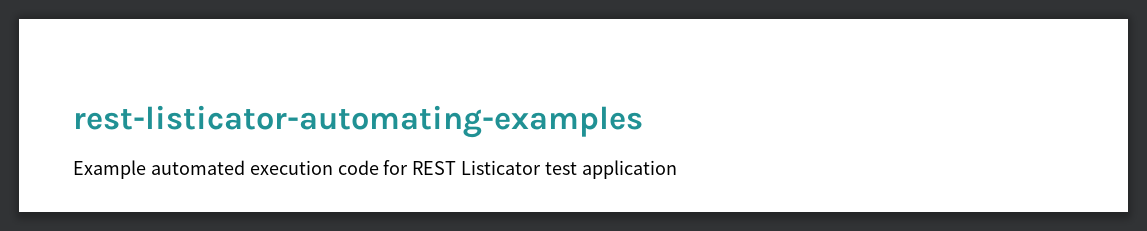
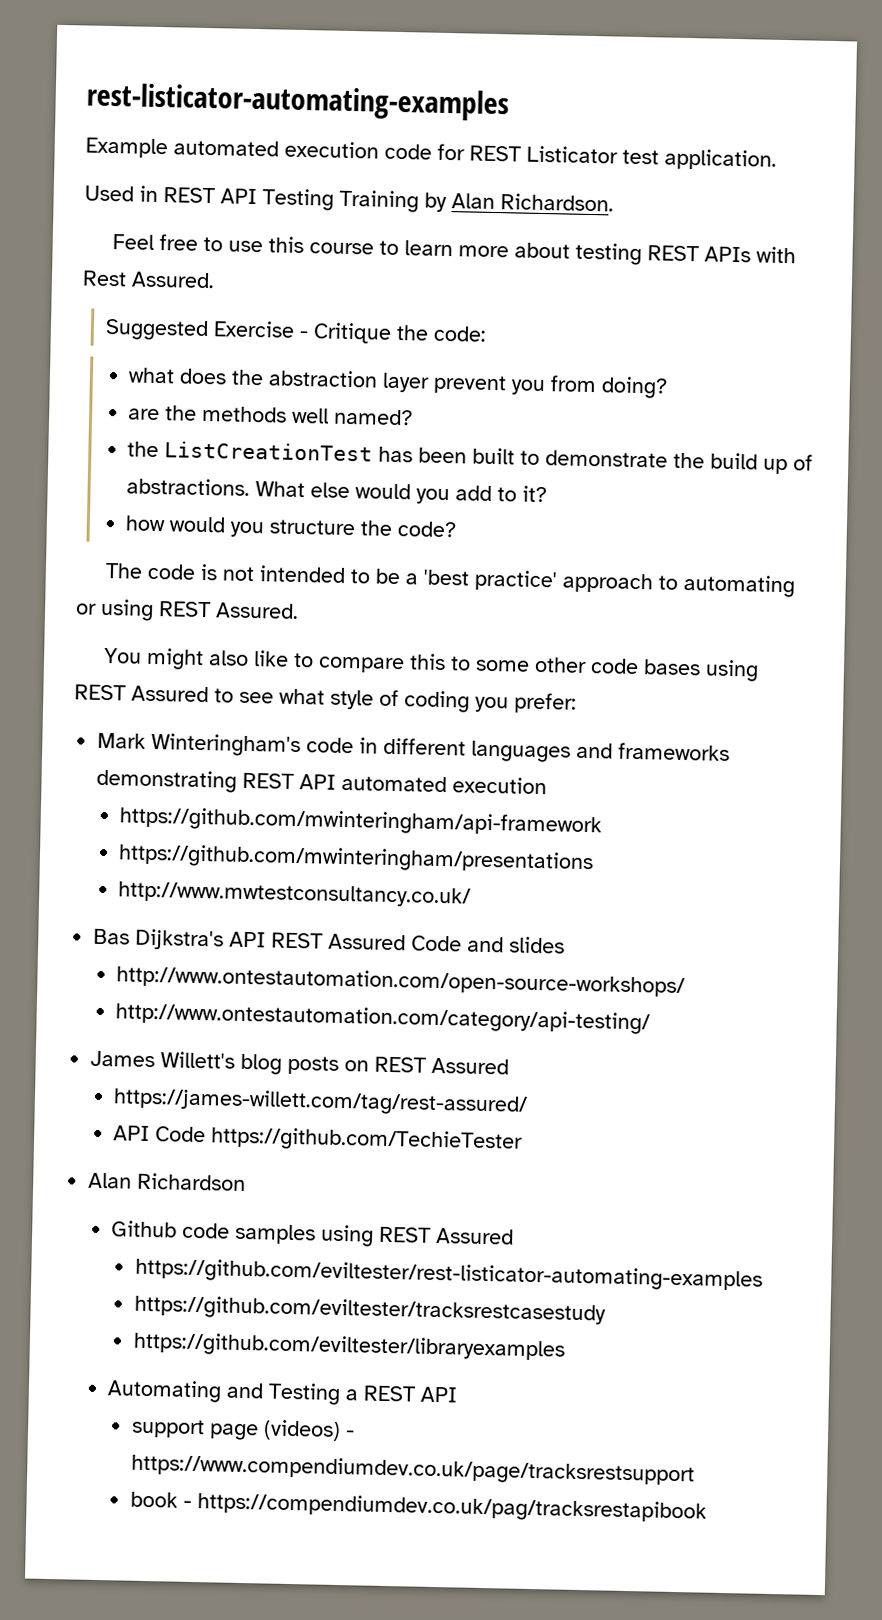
- Example automated execution code for REST Listicator test application
+ Example automated execution code for REST Listicator test application.
+ Used in REST API Testing Training by Alan Richardson.
+ Feel free to use this course to learn more about testing REST APIs with Rest Assured.
+ Suggested Exercise - Critique the code:
+ what does the abstraction layer prevent you from doing?
+ are the methods well named?
+ the ListCreationTest has been built to demonstrate the build up of abstractions. What else would you add to it?
+ how would you structure the code?
+ The code is not intended to be a 'best practice' approach to automating or using REST Assured.
+ You might also like to compare this to some other code bases using REST Assured to see what style of coding you prefer:
+ Mark Winteringham's code in different languages and frameworks demonstrating REST API automated execution
+ https://github.com/mwinteringham/api-framework
+ https://github.com/mwinteringham/presentations
+ http://www.mwtestconsultancy.co.uk/
+ Bas Dijkstra's API REST Assured Code and slides
+ http://www.ontestautomation.com/open-source-workshops/
+ http://www.ontestautomation.com/category/api-testing/
+ James Willett's blog posts on REST Assured
+ https://james-willett.com/tag/rest-assured/
+ API Code https://github.com/TechieTester
+ Alan Richardson
+ Github code samples using REST Assured
+ https://github.com/eviltester/rest-listicator-automating-examples
+ https://github.com/eviltester/tracksrestcasestudy
+ https://github.com/eviltester/libraryexamples
+ Automating and Testing a REST API
+ support page (videos) - https://www.compendiumdev.co.uk/page/tracksrestsupport
+ book - https://compendiumdev.co.uk/pag/tracksrestapibook

